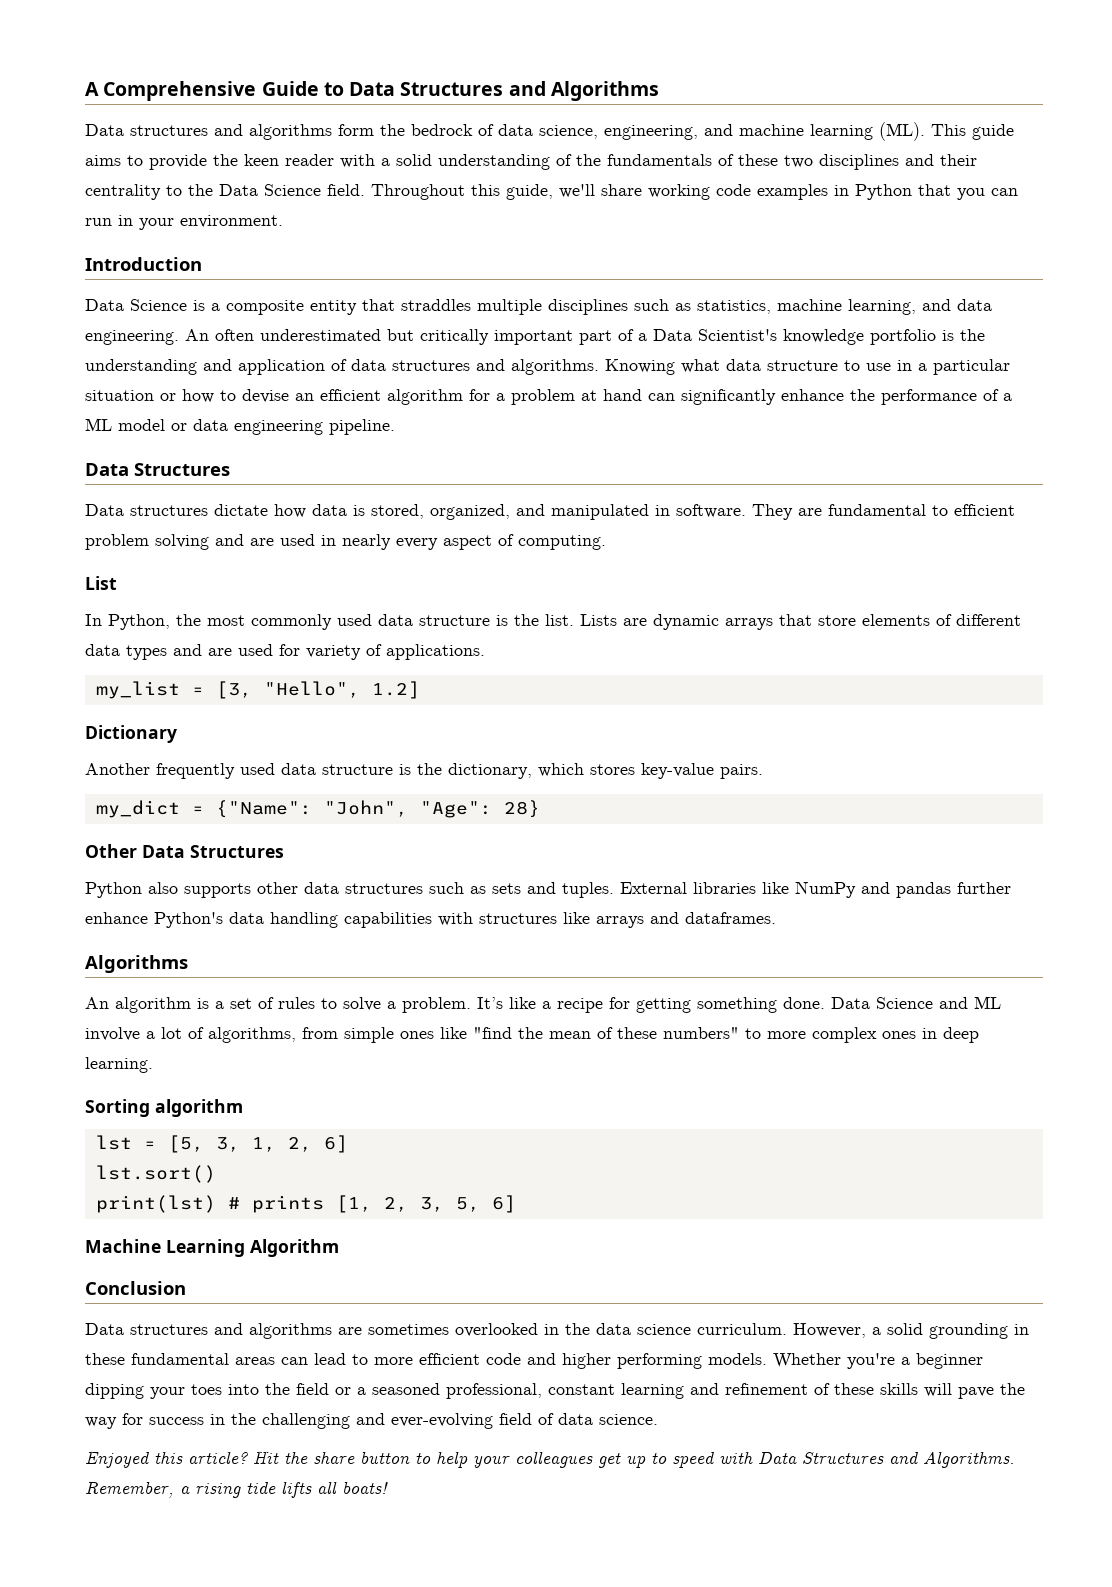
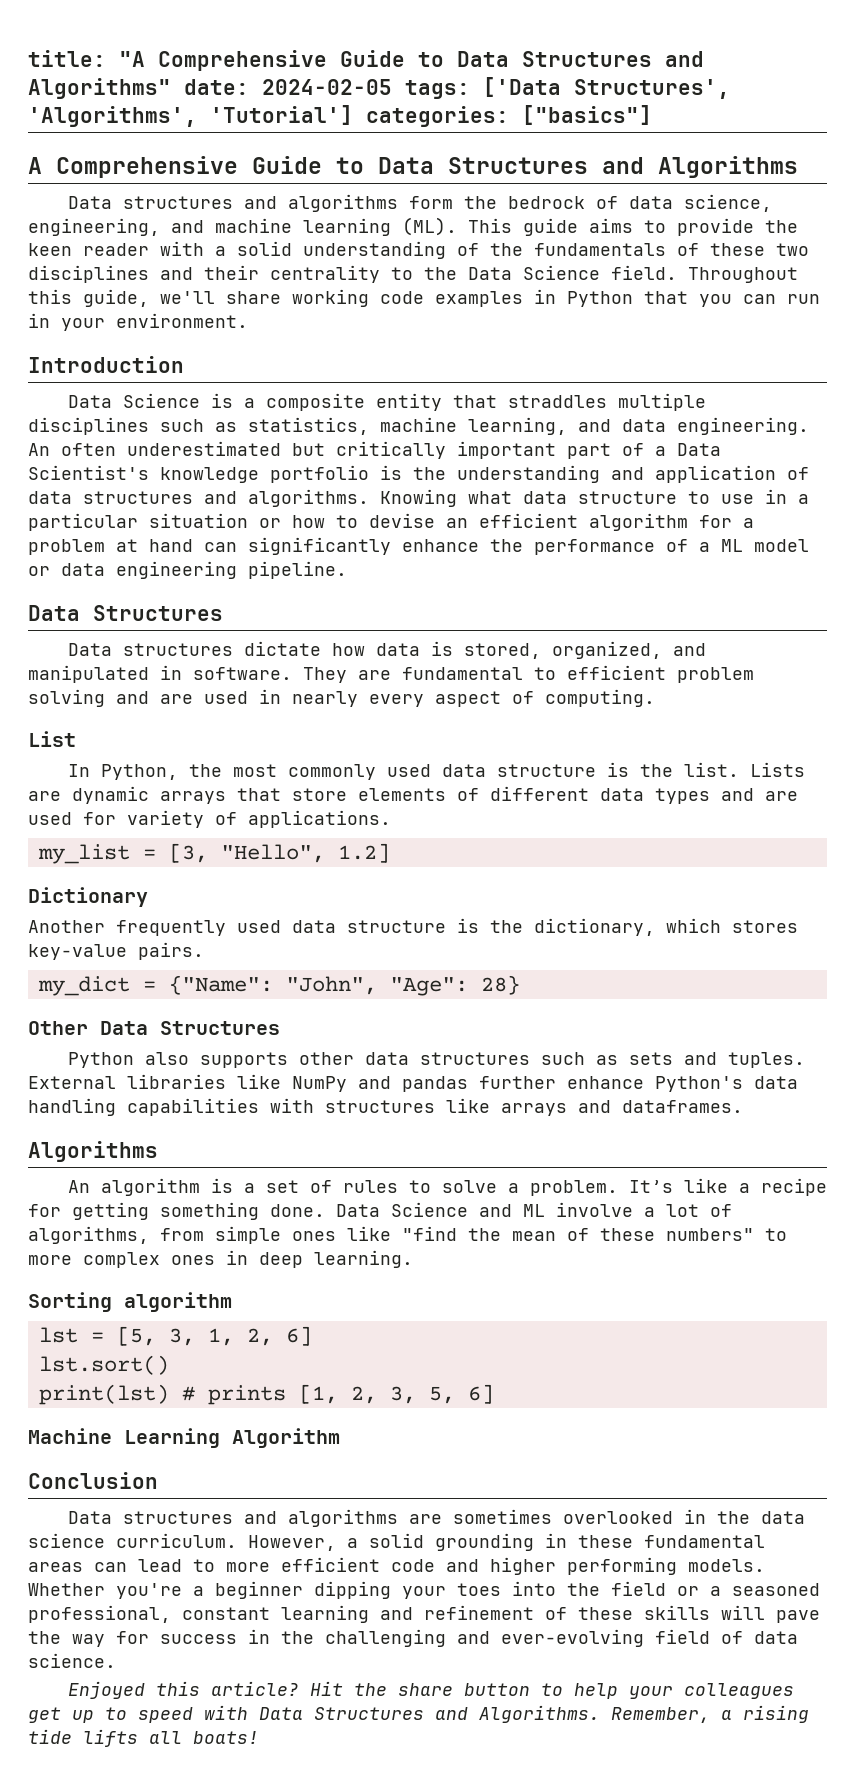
+ title: "A Comprehensive Guide to Data Structures and Algorithms" date: 2024-02-05 tags: ['Data Structures', 'Algorithms', 'Tutorial'] categories: ["basics"]

